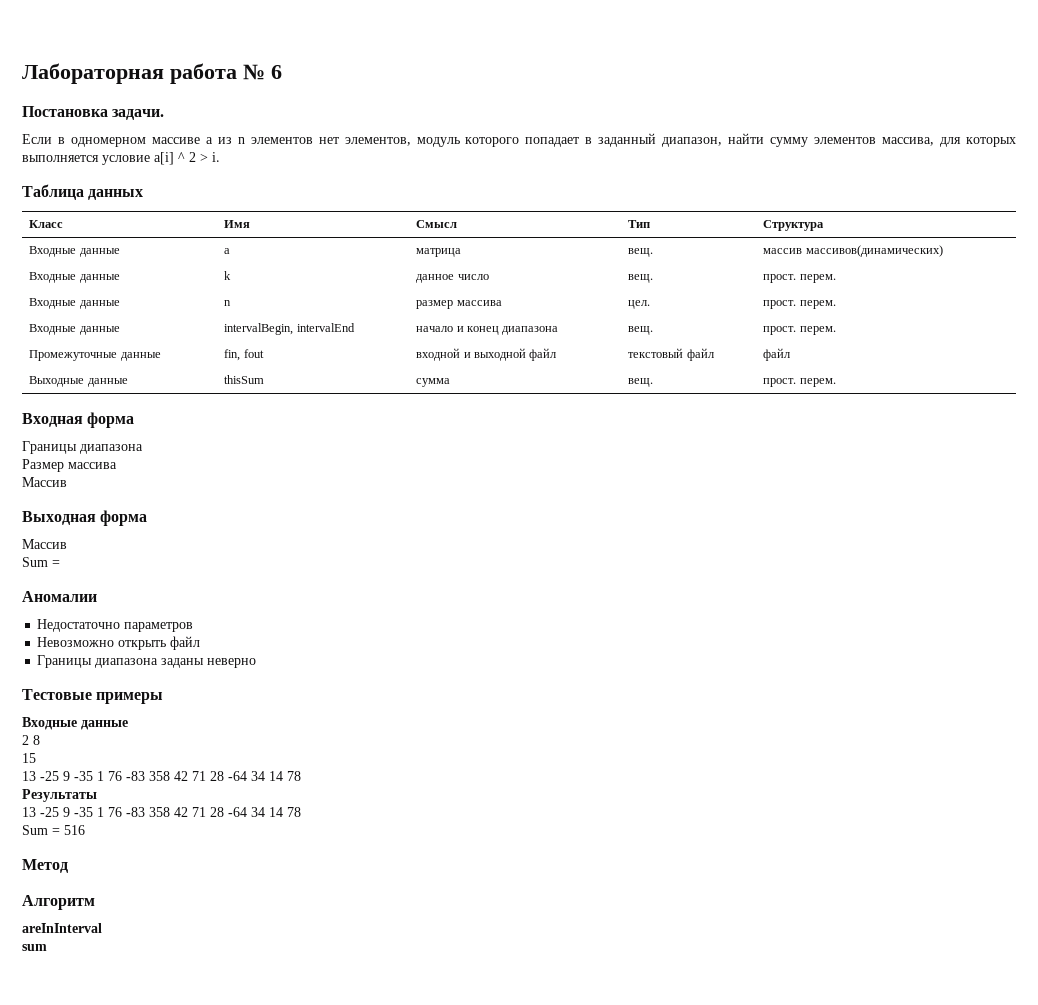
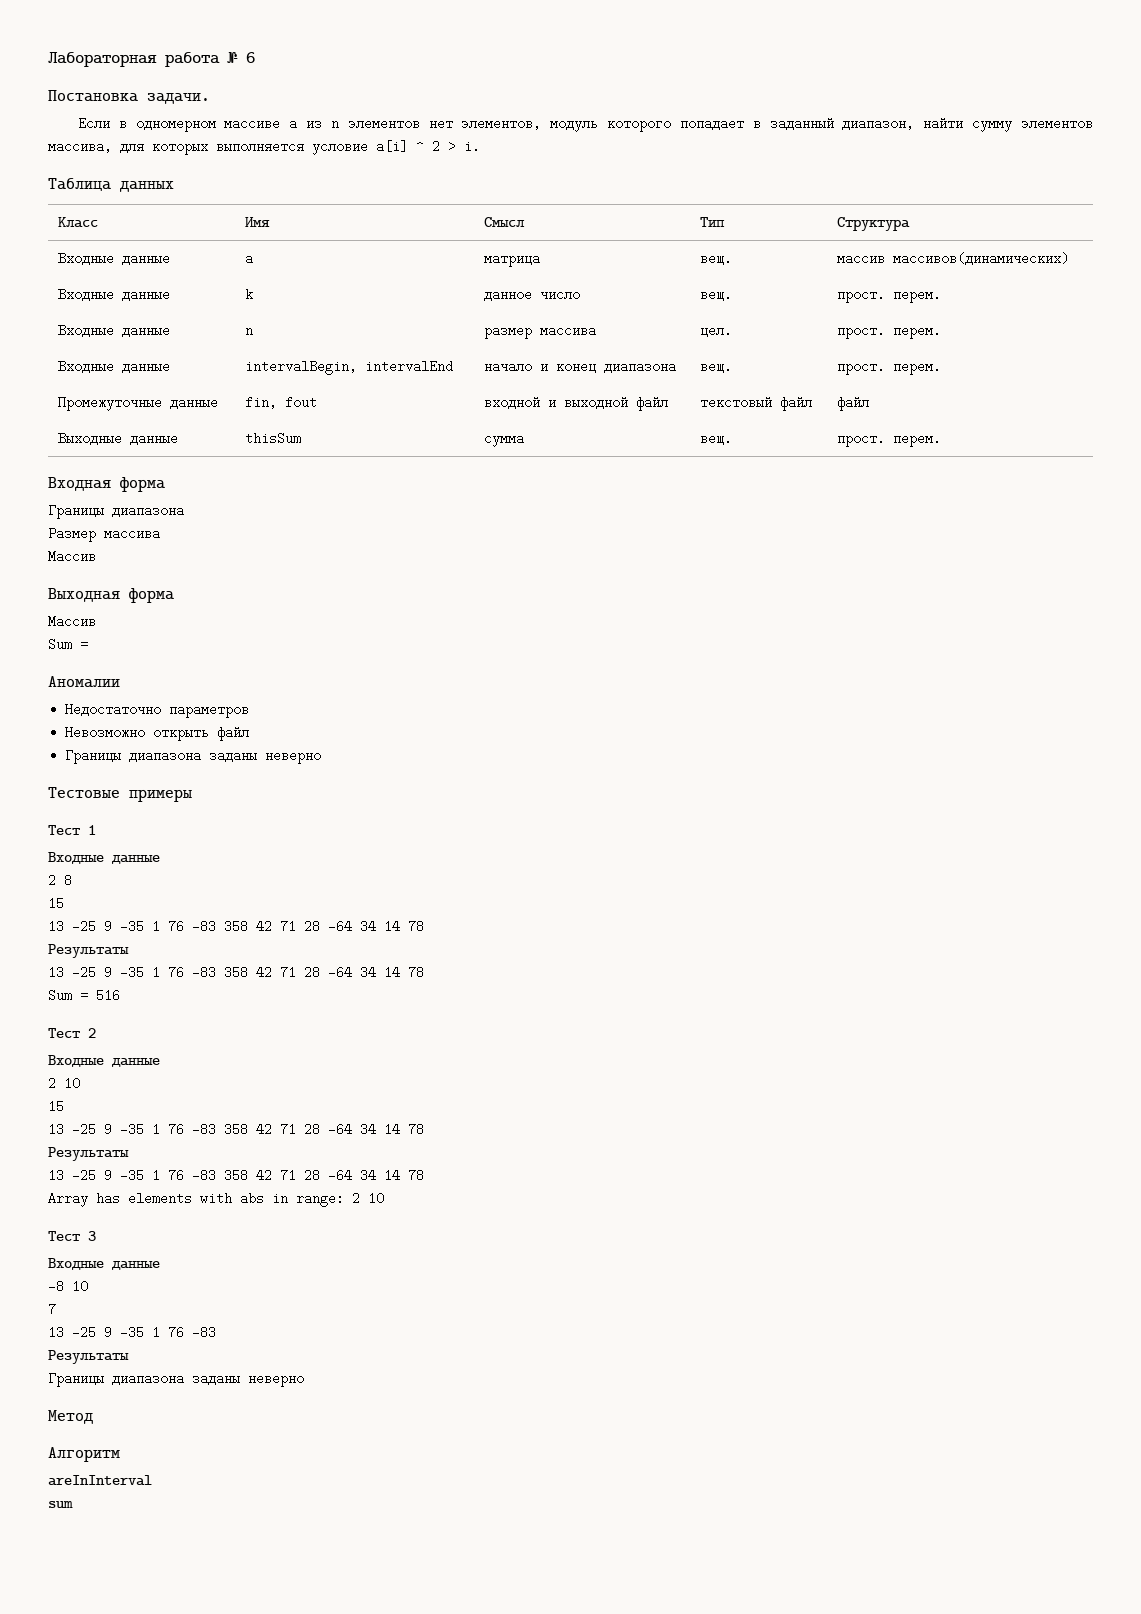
+ Тест 1
+ Тест 2
+ Входные данные
+ 2 10
+ 15
+ 13 -25 9 -35 1 76 -83 358 42 71 28 -64 34 14 78
+ Результаты
+ 13 -25 9 -35 1 76 -83 358 42 71 28 -64 34 14 78
+ Array has elements with abs in range: 2 10
+ Тест 3
+ Входные данные
+ -8 10
+ 7
+ 13 -25 9 -35 1 76 -83
+ Результаты
+ Границы диапазона заданы неверно

